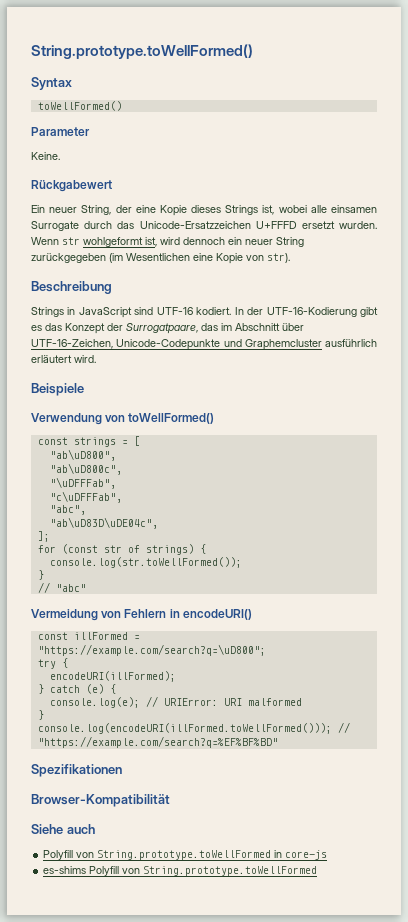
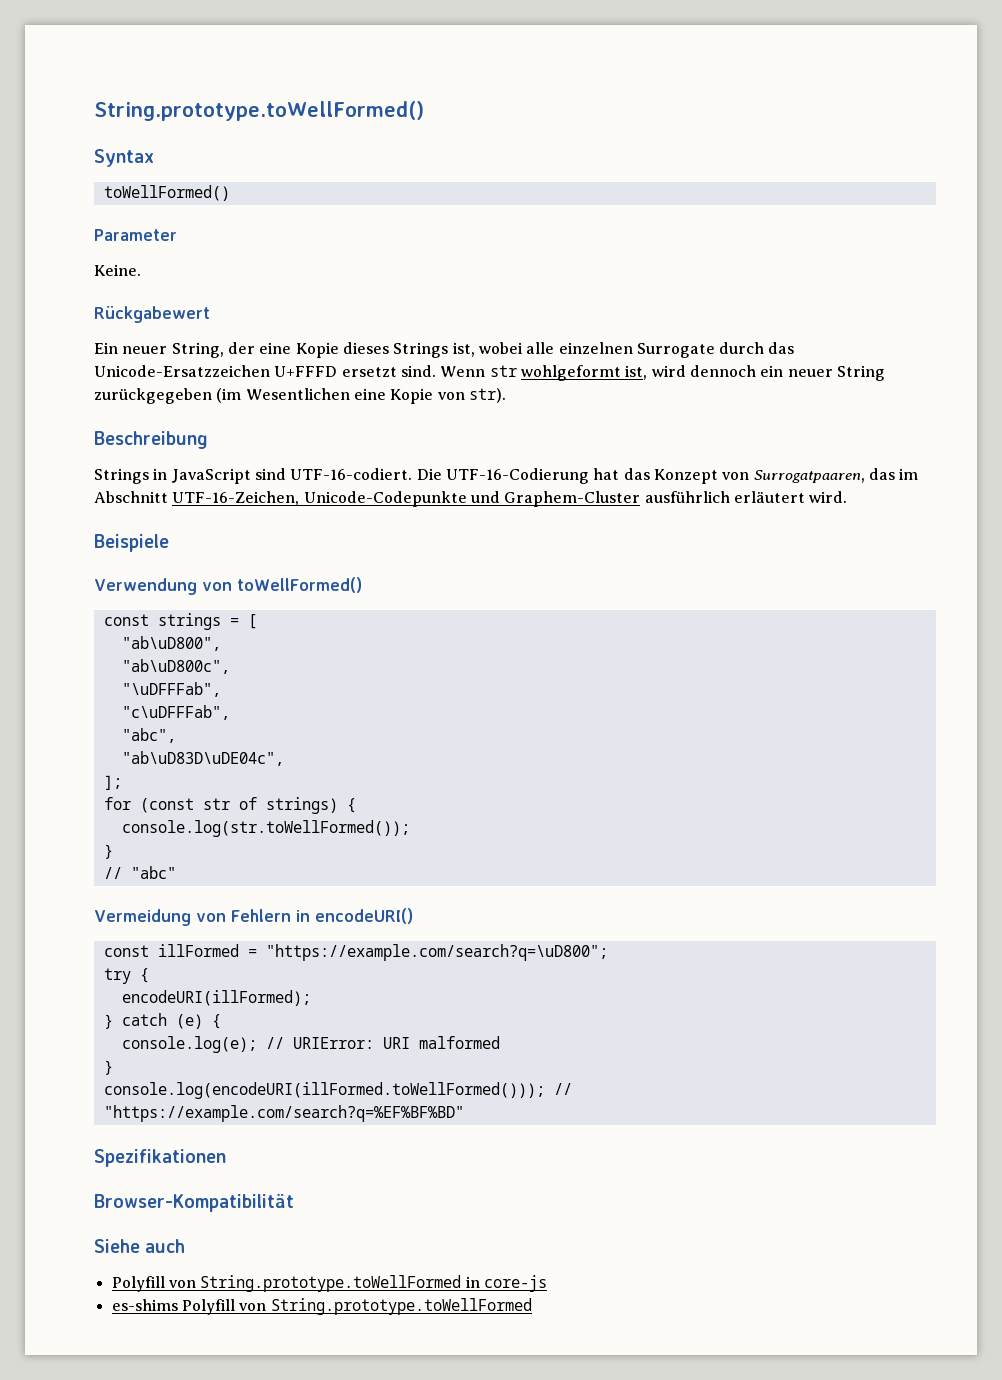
- Ein neuer String, der eine Kopie dieses Strings ist, wobei alle einsamen Surrogate durch das Unicode-Ersatzzeichen U+FFFD ersetzt wurden.
+ Ein neuer String, der eine Kopie dieses Strings ist, wobei alle einzelnen Surrogate durch das Unicode-Ersatzzeichen U+FFFD ersetzt sind.
- Strings in JavaScript sind UTF-16 kodiert. In der UTF-16-Kodierung gibt es das Konzept der Surrogatpaare, das im Abschnitt über UTF-16-Zeichen, Unicode-Codepunkte und Graphemcluster ausführlich erläutert wird.
+ Strings in JavaScript sind UTF-16-codiert. Die UTF-16-Codierung hat das Konzept von Surrogatpaaren, das im Abschnitt UTF-16-Zeichen, Unicode-Codepunkte und Graphem-Cluster ausführlich erläutert wird.

